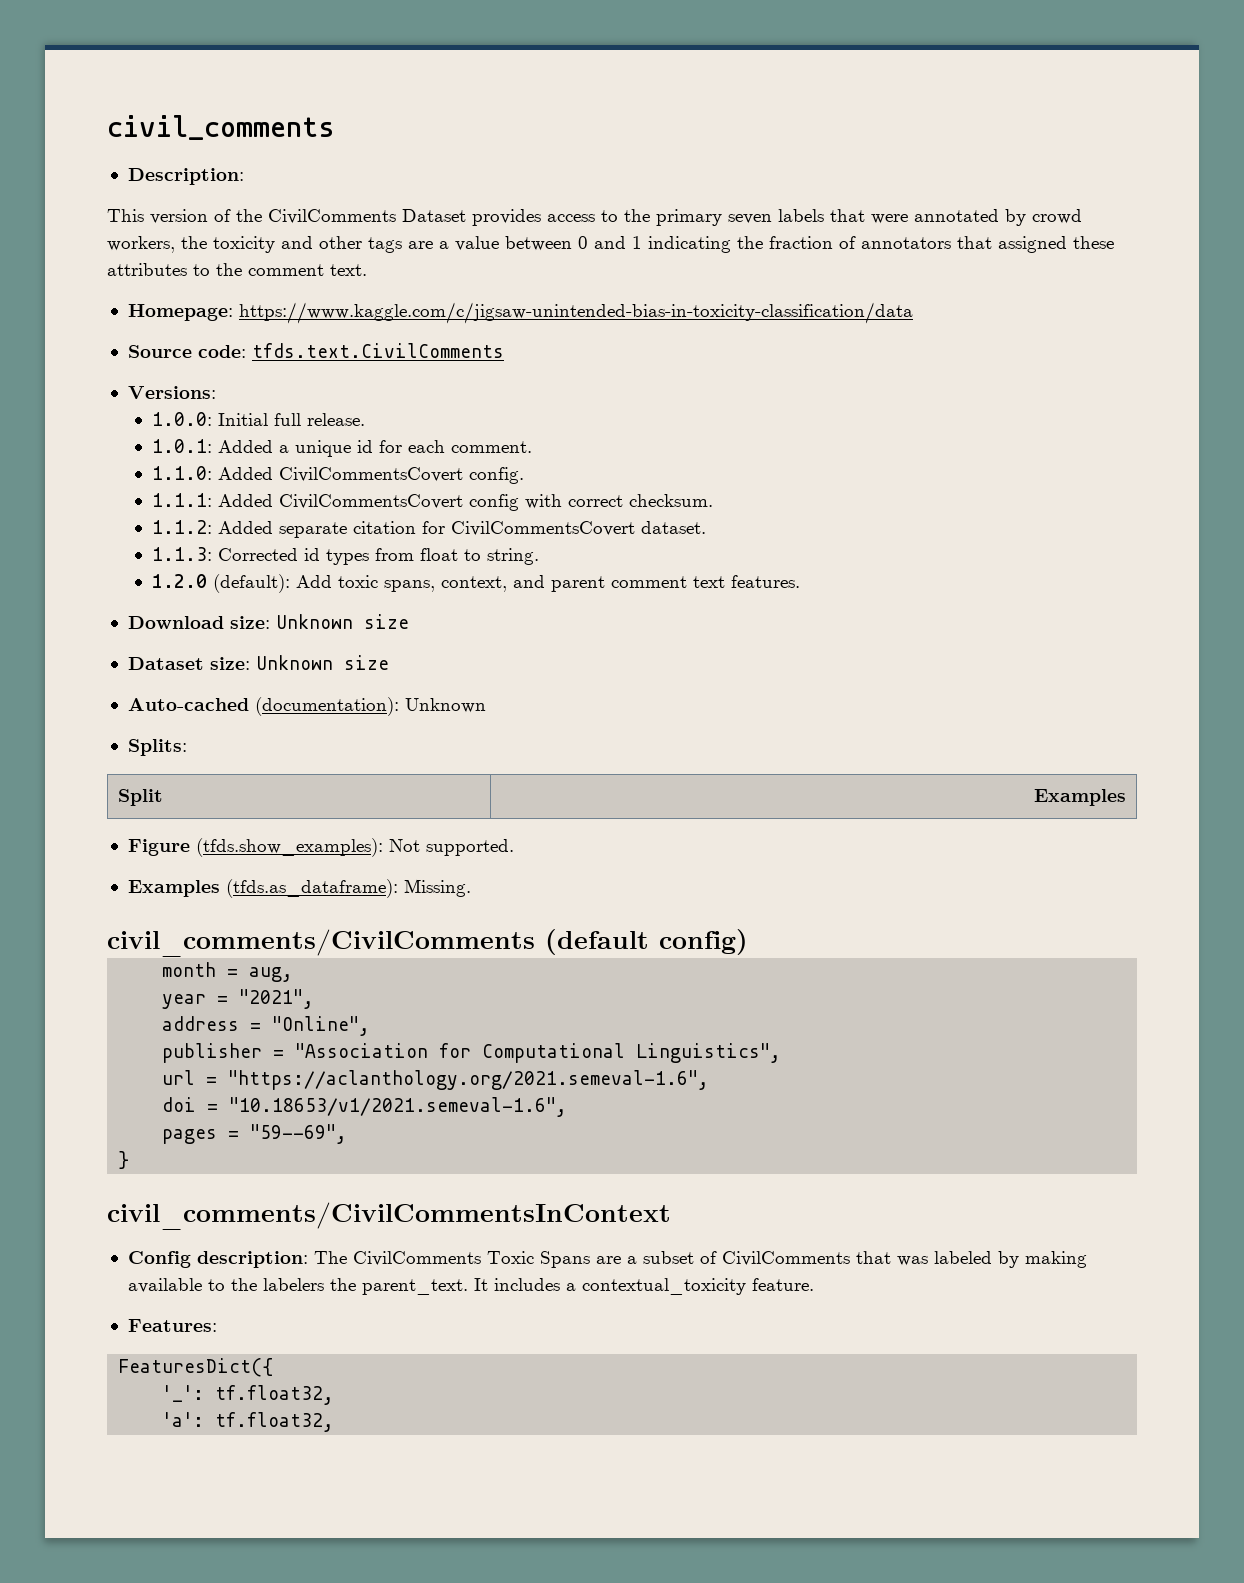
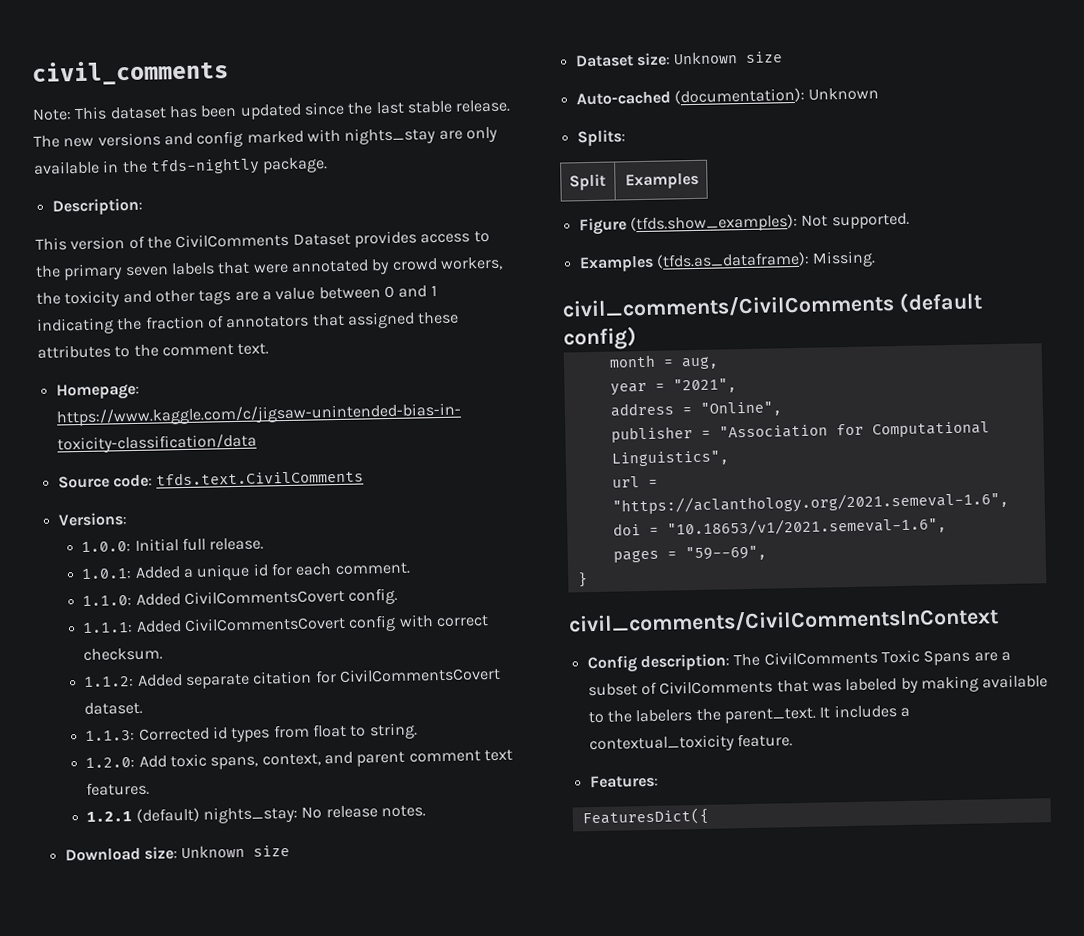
+ Note: This dataset has been updated since the last stable release. The new versions and config marked with nights_stay are only available in the tfds-nightly package.
- 1.2.0 (default): Add toxic spans, context, and parent comment text features.
+ 1.2.0: Add toxic spans, context, and parent comment text features.
+ 1.2.1 (default) nights_stay: No release notes.
- '_': tf.float32,
- 'a': tf.float32,

